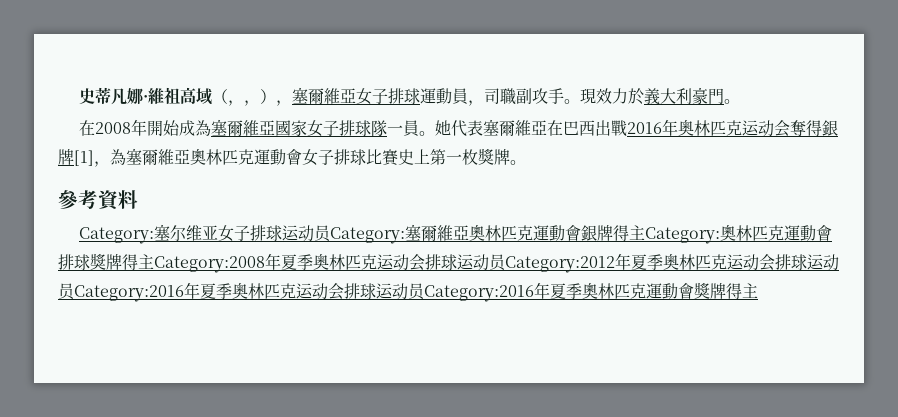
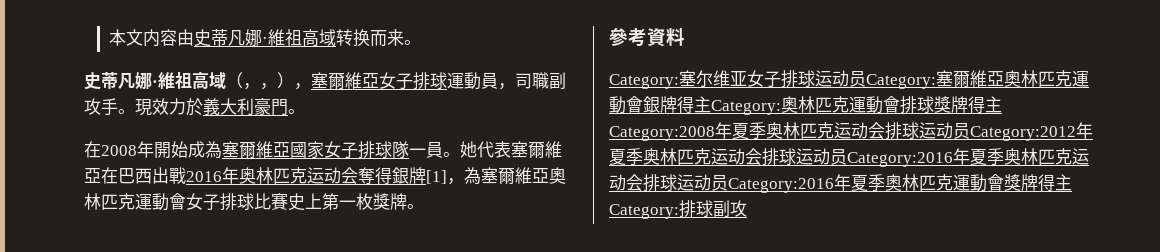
+ 本文内容由史蒂凡娜·維祖高域转换而来。
- Category:塞尔维亚女子排球运动员Category:塞爾維亞奧林匹克運動會銀牌得主Category:奧林匹克運動會排球獎牌得主Category:2008年夏季奥林匹克运动会排球运动员Category:2012年夏季奥林匹克运动会排球运动员Category:2016年夏季奥林匹克运动会排球运动员Category:2016年夏季奧林匹克運動會獎牌得主
+ Category:塞尔维亚女子排球运动员Category:塞爾維亞奧林匹克運動會銀牌得主Category:奧林匹克運動會排球獎牌得主Category:2008年夏季奥林匹克运动会排球运动员Category:2012年夏季奥林匹克运动会排球运动员Category:2016年夏季奥林匹克运动会排球运动员Category:2016年夏季奧林匹克運動會獎牌得主Category:排球副攻

